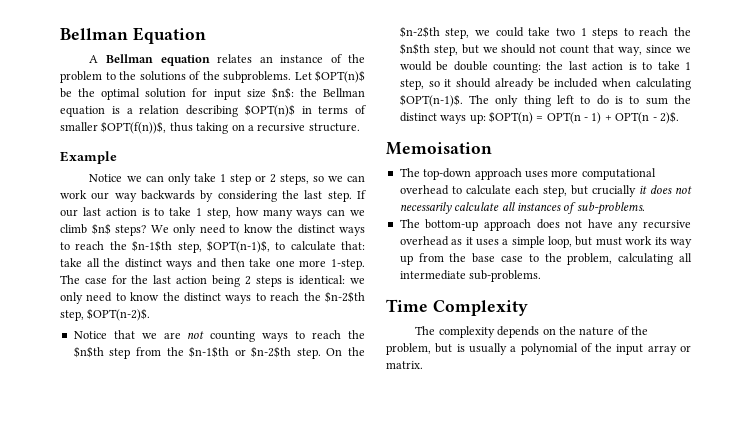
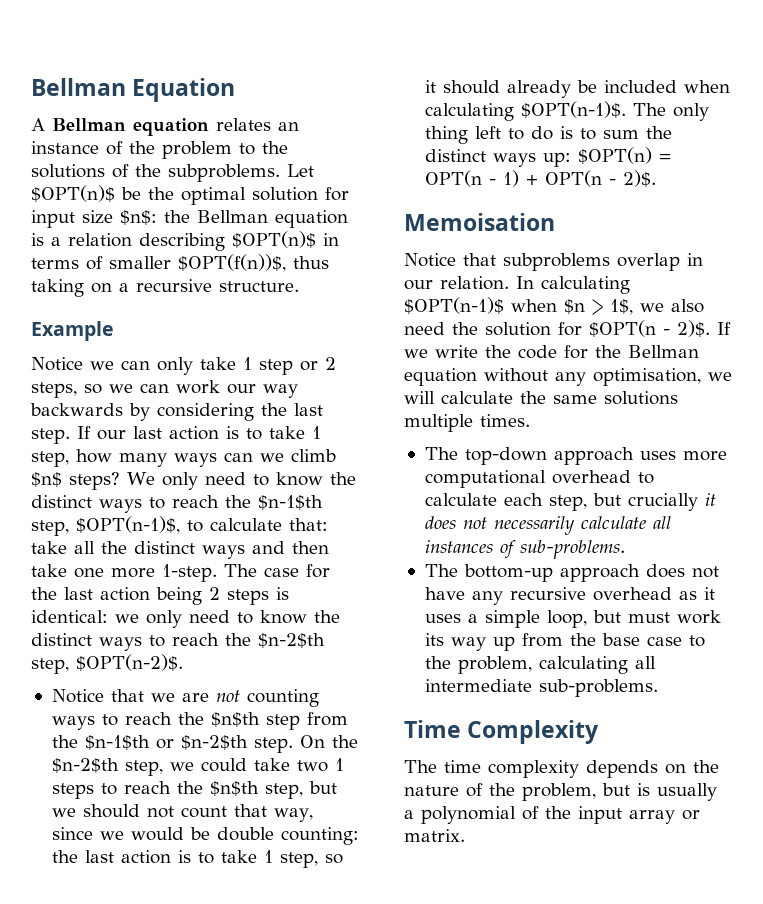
+ Notice that subproblems overlap in our relation. In calculating $OPT(n-1)$ when $n > 1$, we also need the solution for $OPT(n - 2)$. If we write the code for the Bellman equation without any optimisation, we will calculate the same solutions multiple times.
- The complexity depends on the nature of the problem, but is usually a polynomial of the input array or matrix.
+ The time complexity depends on the nature of the problem, but is usually a polynomial of the input array or matrix.

